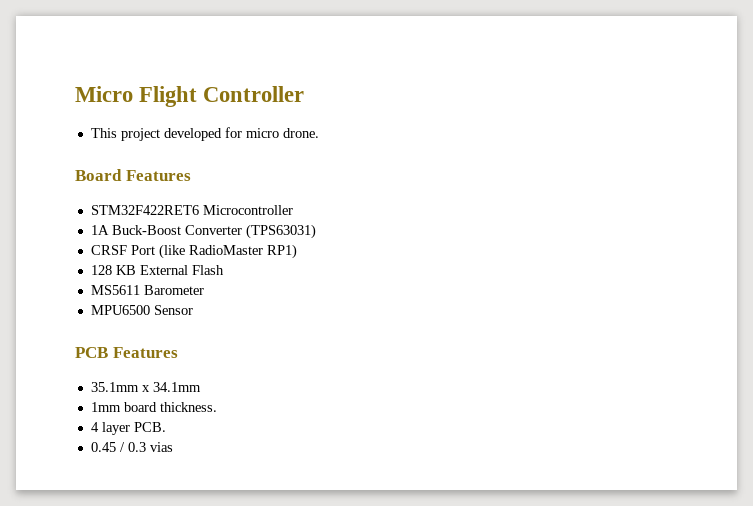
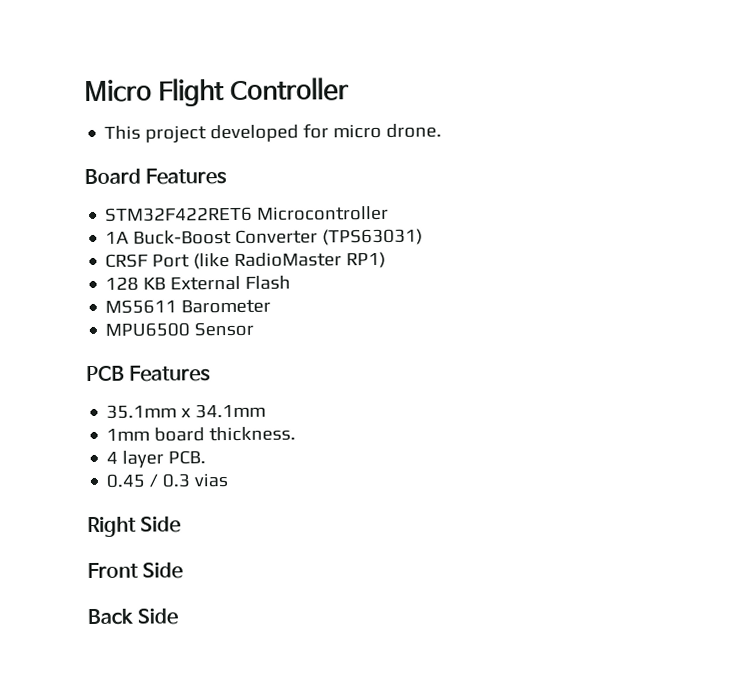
+ Right Side
+ Front Side
+ Back Side

